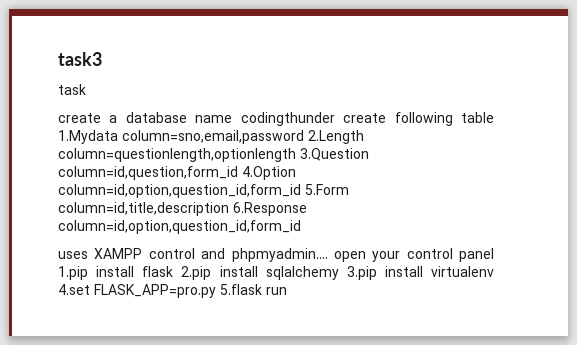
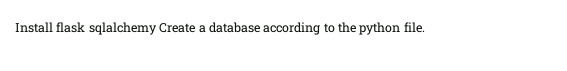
- task3
- task
- create a database name codingthunder create following table 1.Mydata column=sno,email,password 2.Length column=questionlength,optionlength 3.Question column=id,question,form_id 4.Option column=id,option,question_id,form_id 5.Form column=id,title,description 6.Response column=id,option,question_id,form_id
- uses XAMPP control and phpmyadmin.... open your control panel 1.pip install flask 2.pip install sqlalchemy 3.pip install virtualenv 4.set FLASK_APP=pro.py 5.flask run
+ Install flask sqlalchemy Create a database according to the python file.

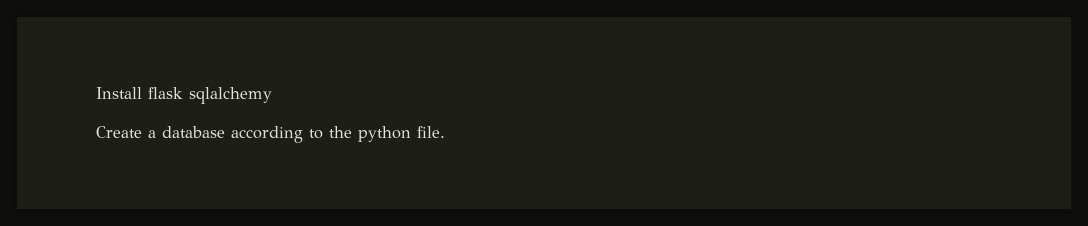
- Install flask sqlalchemy Create a database according to the python file.
+ Install flask sqlalchemy
+ Create a database according to the python file.

